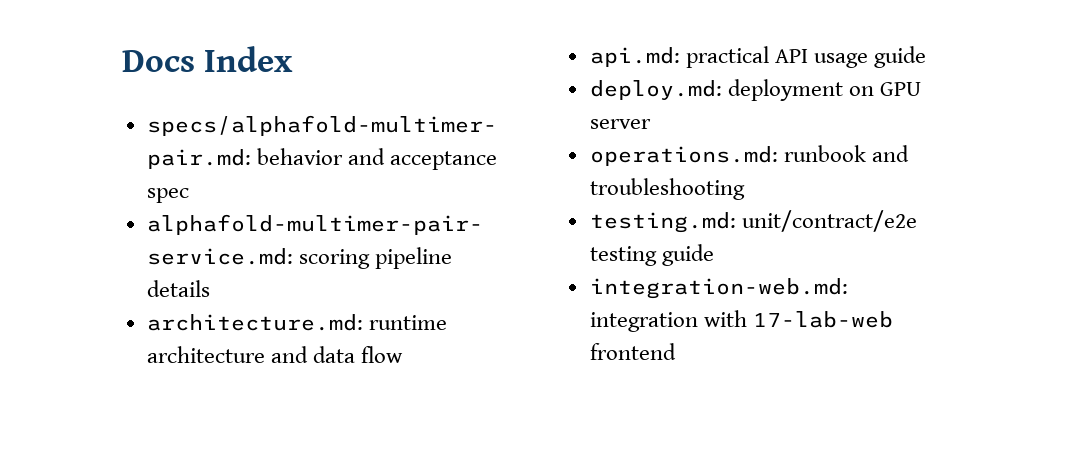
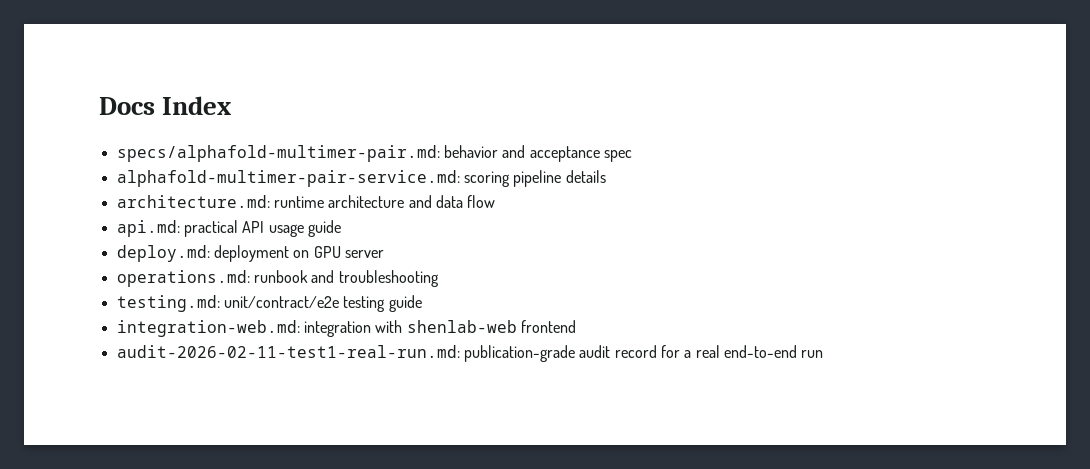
- integration-web.md: integration with 17-lab-web frontend
+ integration-web.md: integration with shenlab-web frontend
+ audit-2026-02-11-test1-real-run.md: publication-grade audit record for a real end-to-end run

